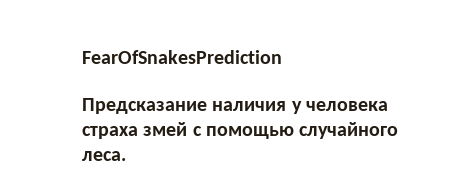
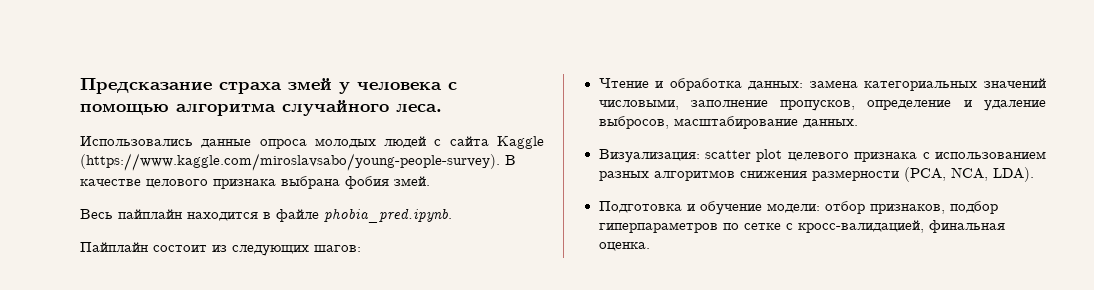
- FearOfSnakesPrediction
- Предсказание наличия у человека страха змей с помощью случайного леса.
+ Предсказание страха змей у человека с помощью алгоритма случайного леса.
+ Использовались данные опроса молодых людей с сайта Kaggle (https://www.kaggle.com/miroslavsabo/young-people-survey). В качестве целового признака выбрана фобия змей.
+ Весь пайплайн находится в файле phobia_pred.ipynb.
+ Пайплайн состоит из следующих шагов:
+ Чтение и обработка данных: замена категориальных значений числовыми, заполнение пропусков, определение и удаление выбросов, масштабирование данных.
+ Визуализация: scatter plot целевого признака с использованием разных алгоритмов снижения размерности (PCA, NCA, LDA).
+ Подготовка и обучение модели: отбор признаков, подбор гиперпараметров по сетке с кросс-валидацией, финальная оценка.

